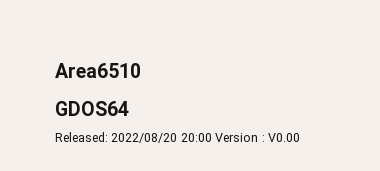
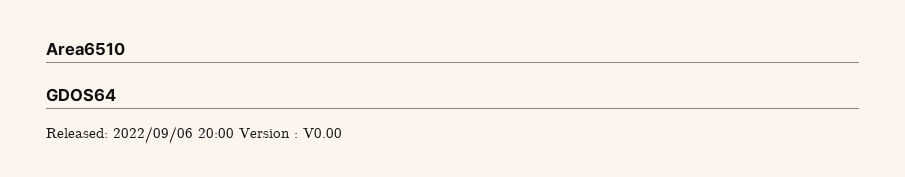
- Released: 2022/08/20 20:00 Version : V0.00
+ Released: 2022/09/06 20:00 Version : V0.00

